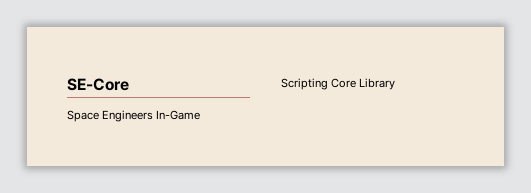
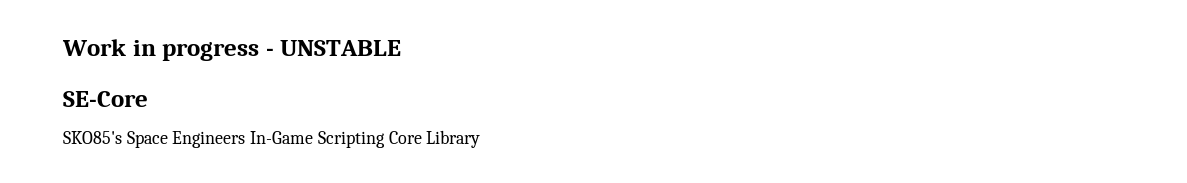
+ Work in progress - UNSTABLE
- Space Engineers In-Game Scripting Core Library
+ SKO85's Space Engineers In-Game Scripting Core Library

